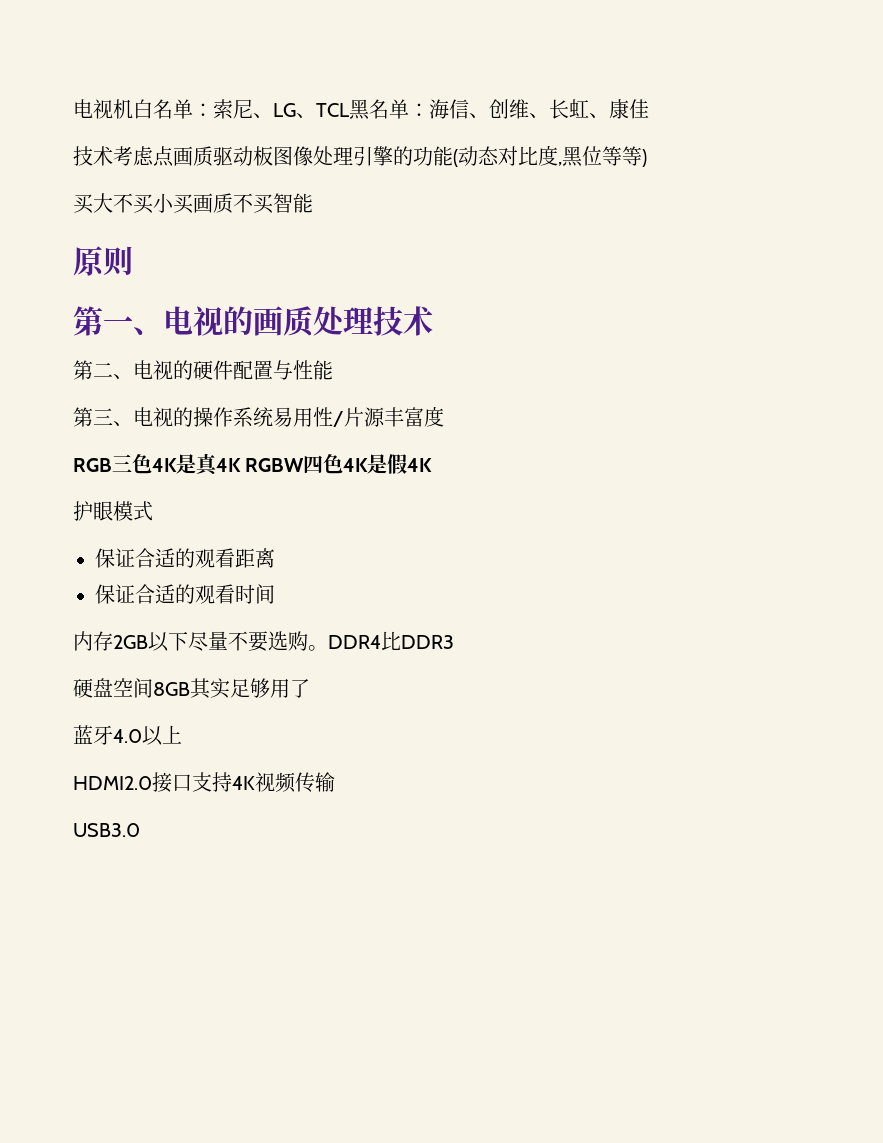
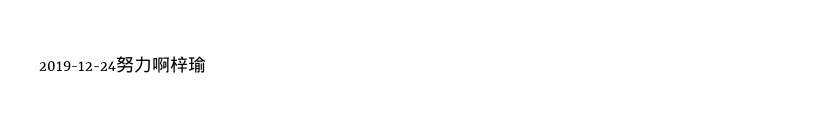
- 电视机白名单：索尼、LG、TCL黑名单：海信、创维、长虹、康佳
- 技术考虑点画质驱动板图像处理引擎的功能(动态对比度,黑位等等)
- 买大不买小买画质不买智能
- 原则
- 第一、电视的画质处理技术
- 第二、电视的硬件配置与性能
- 第三、电视的操作系统易用性/片源丰富度
- RGB三色4K是真4K RGBW四色4K是假4K
- 护眼模式
- 保证合适的观看距离
- 保证合适的观看时间
- 内存2GB以下尽量不要选购。DDR4比DDR3
- 硬盘空间8GB其实足够用了
- 蓝牙4.0以上
- HDMI2.0接口支持4K视频传输
- USB3.0
+ 2019-12-24努力啊梓瑜

